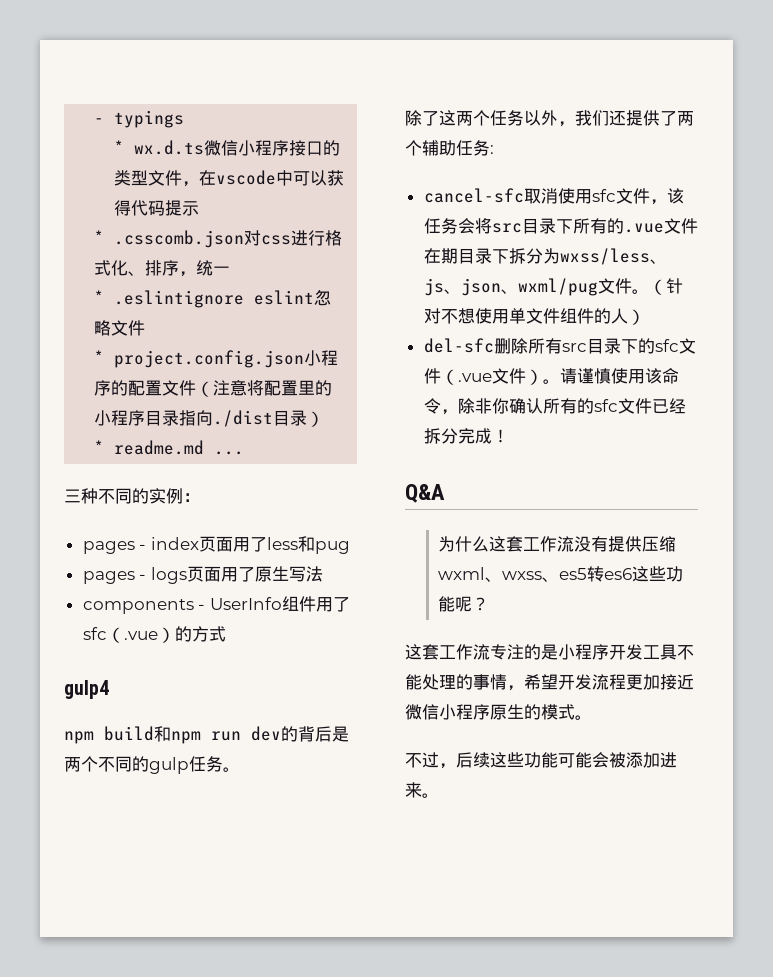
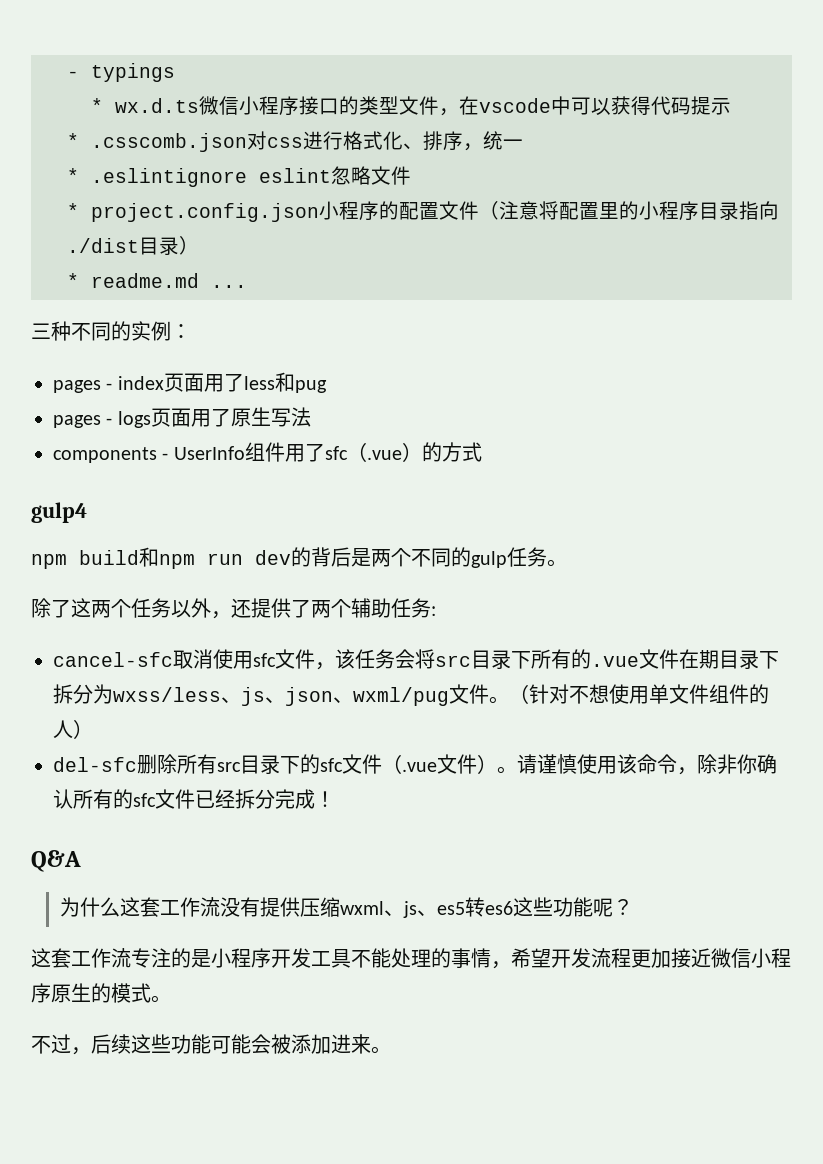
- 除了这两个任务以外，我们还提供了两个辅助任务:
+ 除了这两个任务以外，还提供了两个辅助任务:
- 为什么这套工作流没有提供压缩wxml、wxss、es5转es6这些功能呢？
+ 为什么这套工作流没有提供压缩wxml、js、es5转es6这些功能呢？

